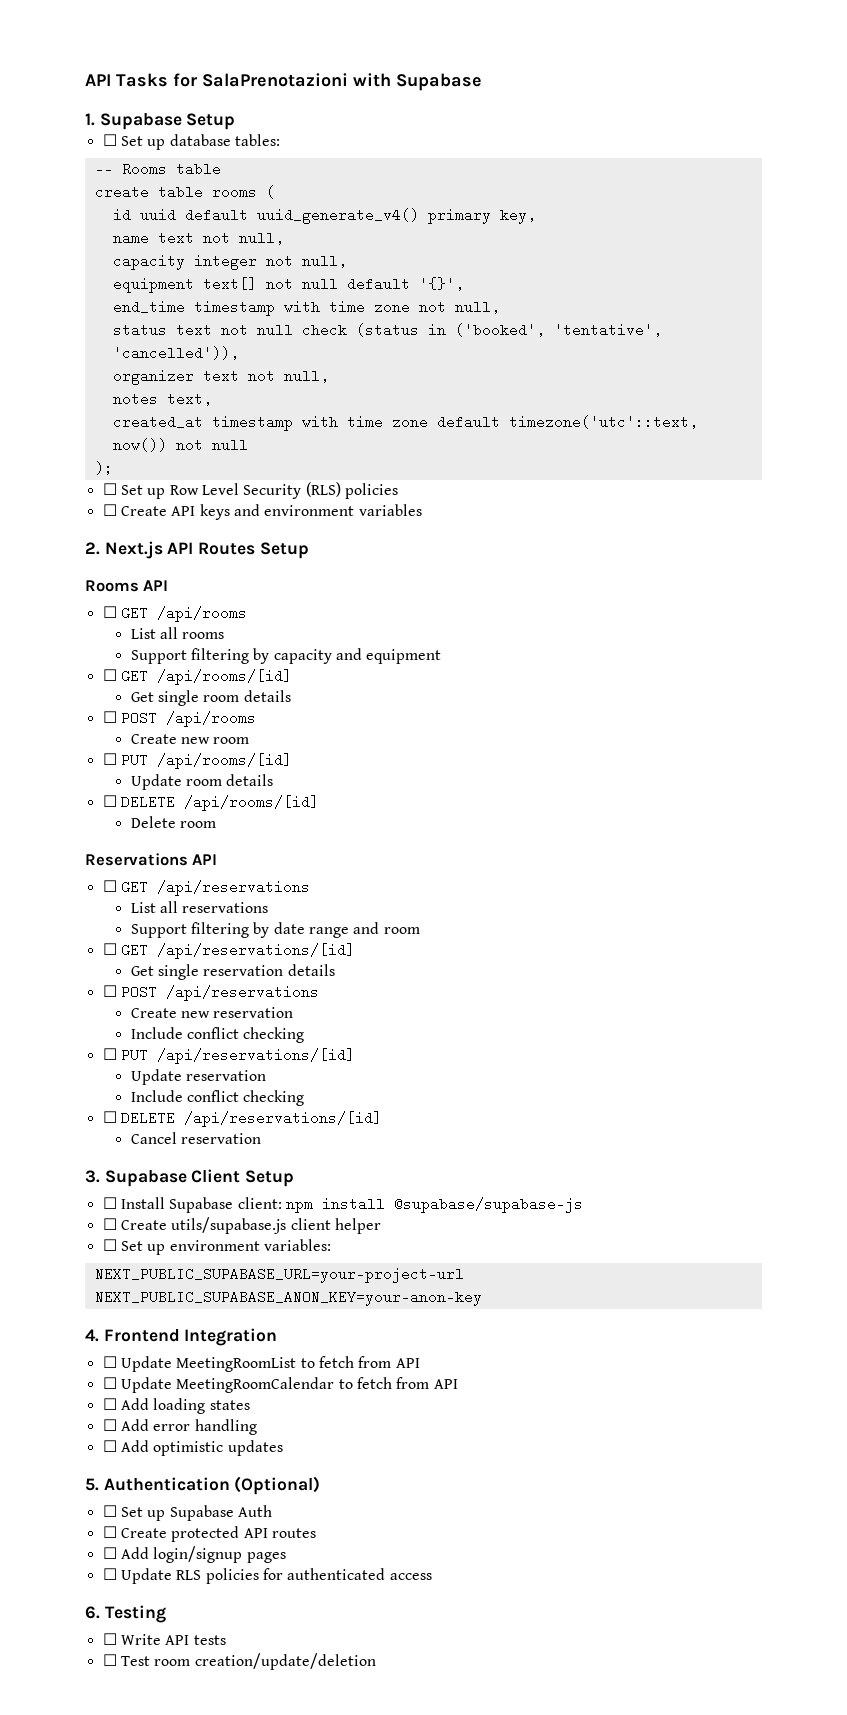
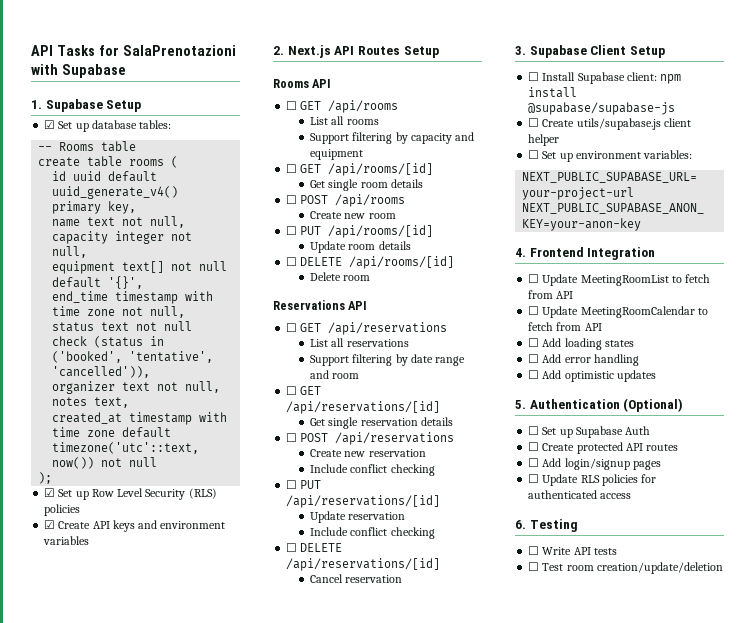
- ☐ Set up database tables:
+ ☑ Set up database tables:
- ☐ Set up Row Level Security (RLS) policies
+ ☑ Set up Row Level Security (RLS) policies
- ☐ Create API keys and environment variables
+ ☑ Create API keys and environment variables

